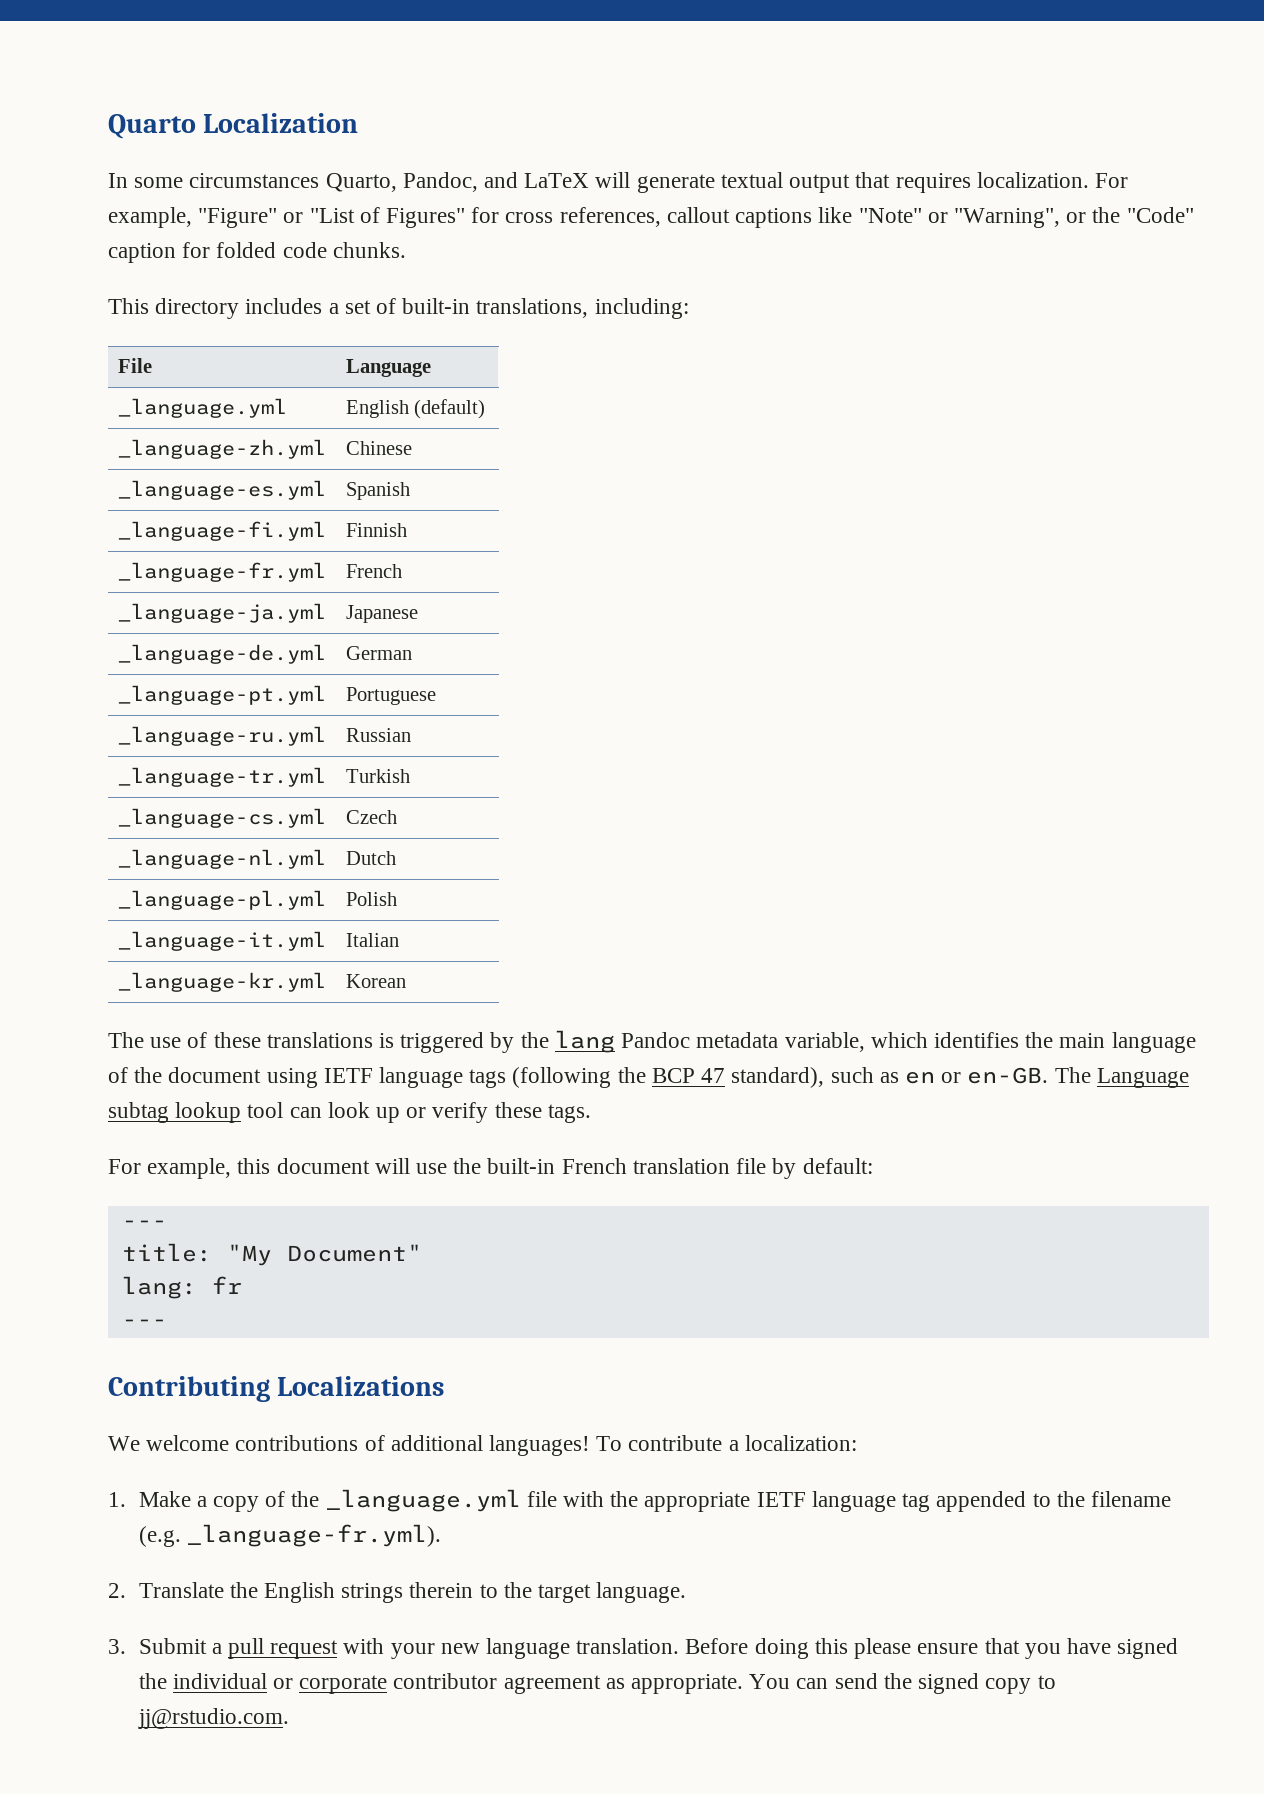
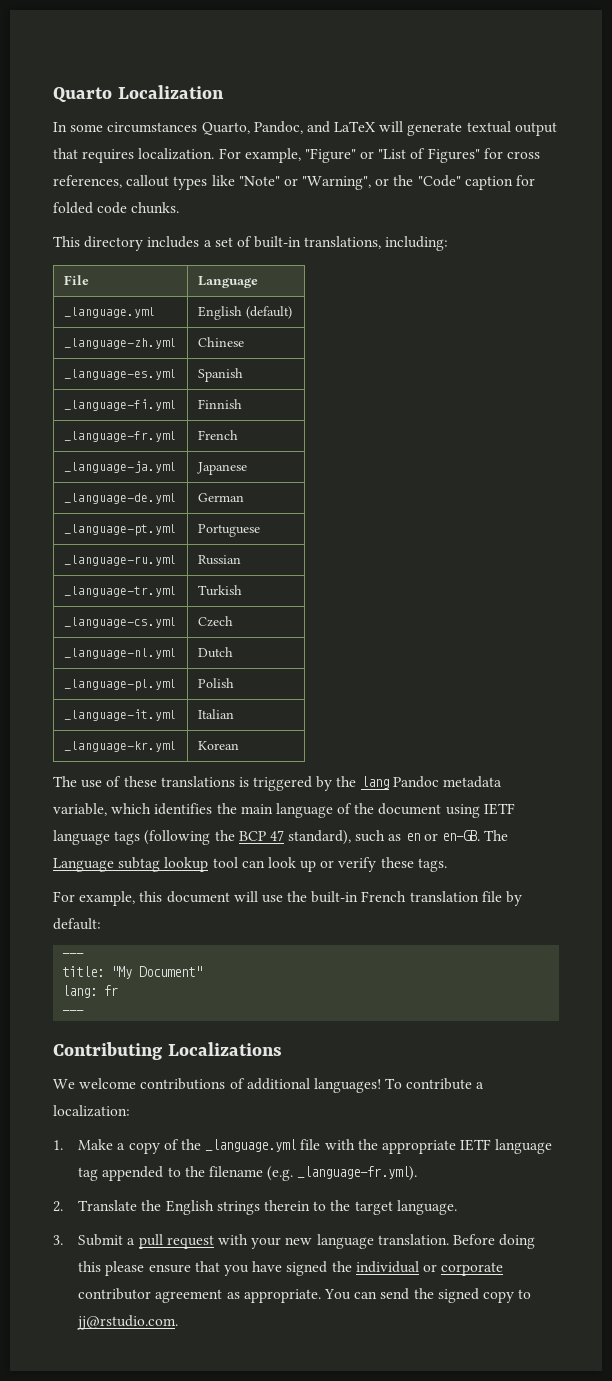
- For example, "Figure" or "List of Figures" for cross references, callout captions like "Note" or "Warning", or the "Code" caption for folded code chunks.
+ For example, "Figure" or "List of Figures" for cross references, callout types like "Note" or "Warning", or the "Code" caption for folded code chunks.

